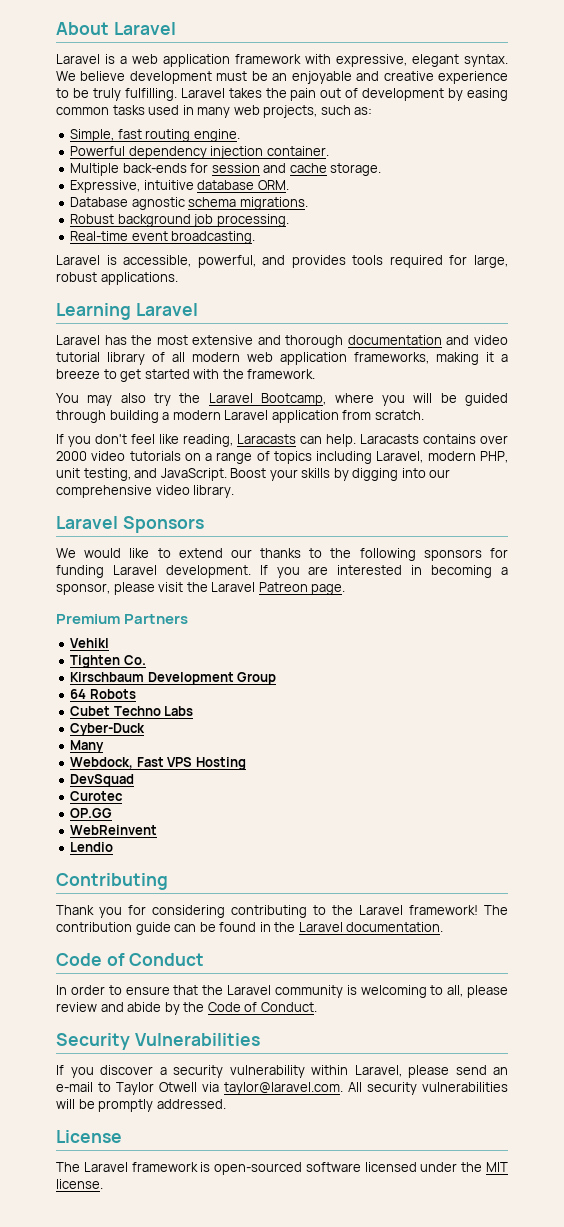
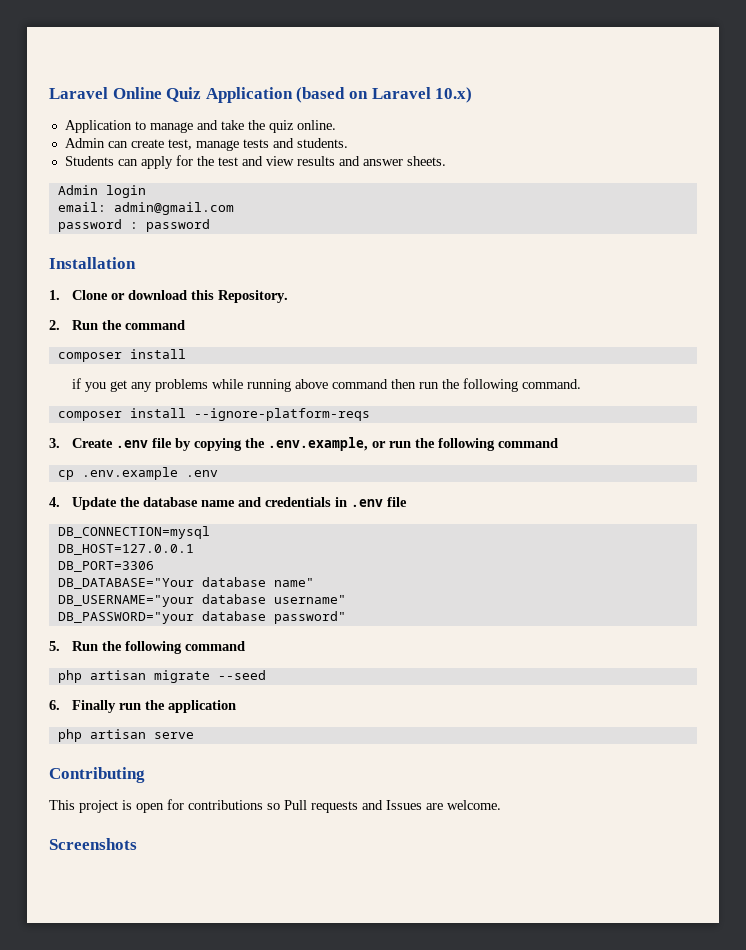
- About Laravel
- Laravel is a web application framework with expressive, elegant syntax. We believe development must be an enjoyable and creative experience to be truly fulfilling. Laravel takes the pain out of development by easing common tasks used in many web projects, such as:
- Simple, fast routing engine.
- Powerful dependency injection container.
- Multiple back-ends for session and cache storage.
- Expressive, intuitive database ORM.
- Database agnostic schema migrations.
- Robust background job processing.
- Real-time event broadcasting.
- Laravel is accessible, powerful, and provides tools required for large, robust applications.
- Learning Laravel
- Laravel has the most extensive and thorough documentation and video tutorial library of all modern web application frameworks, making it a breeze to get started with the framework.
- You may also try the Laravel Bootcamp, where you will be guided through building a modern Laravel application from scratch.
- If you don't feel like reading, Laracasts can help. Laracasts contains over 2000 video tutorials on a range of topics including Laravel, modern PHP, unit testing, and JavaScript. Boost your skills by digging into our comprehensive video library.
- Laravel Sponsors
- We would like to extend our thanks to the following sponsors for funding Laravel development. If you are interested in becoming a sponsor, please visit the Laravel Patreon page.
- Premium Partners
- Vehikl
- Tighten Co.
- Kirschbaum Development Group
- 64 Robots
- Cubet Techno Labs
- Cyber-Duck
- Many
- Webdock, Fast VPS Hosting
- DevSquad
- Curotec
- OP.GG
- WebReinvent
- Lendio
+ Laravel Online Quiz Application (based on Laravel 10.x)
+ Application to manage and take the quiz online.
+ Admin can create test, manage tests and students.
+ Students can apply for the test and view results and answer sheets.
+ Admin login
+ email: admin@gmail.com
+ password : password
+ Installation
+ 1. Clone or download this Repository.
+ 2. Run the command
+ composer install
+ if you get any problems while running above command then run the following command.
+ composer install --ignore-platform-reqs
+ 3. Create .env file by copying the .env.example, or run the following command
+ cp .env.example .env
+ 4. Update the database name and credentials in .env file
+ DB_CONNECTION=mysql
+ DB_HOST=127.0.0.1
+ DB_PORT=3306
+ DB_DATABASE="Your database name"
+ DB_USERNAME="your database username"
+ DB_PASSWORD="your database password"
+ 5. Run the following command
+ php artisan migrate --seed
+ 6. Finally run the application
+ php artisan serve
  Contributing
- Thank you for considering contributing to the Laravel framework! The contribution guide can be found in the Laravel documentation.
- Code of Conduct
- In order to ensure that the Laravel community is welcoming to all, please review and abide by the Code of Conduct.
- Security Vulnerabilities
- If you discover a security vulnerability within Laravel, please send an e-mail to Taylor Otwell via taylor@laravel.com. All security vulnerabilities will be promptly addressed.
- License
- The Laravel framework is open-sourced software licensed under the MIT license.
+ This project is open for contributions so Pull requests and Issues are welcome.
+ Screenshots

